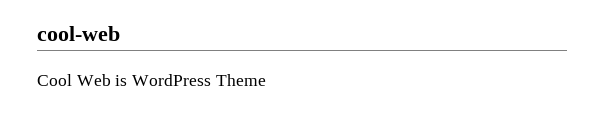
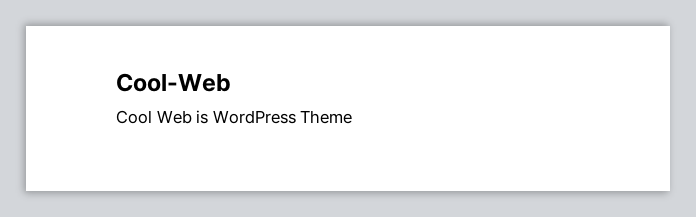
- cool-web
+ Cool-Web

